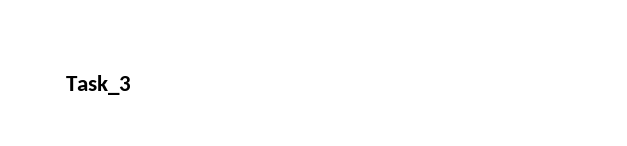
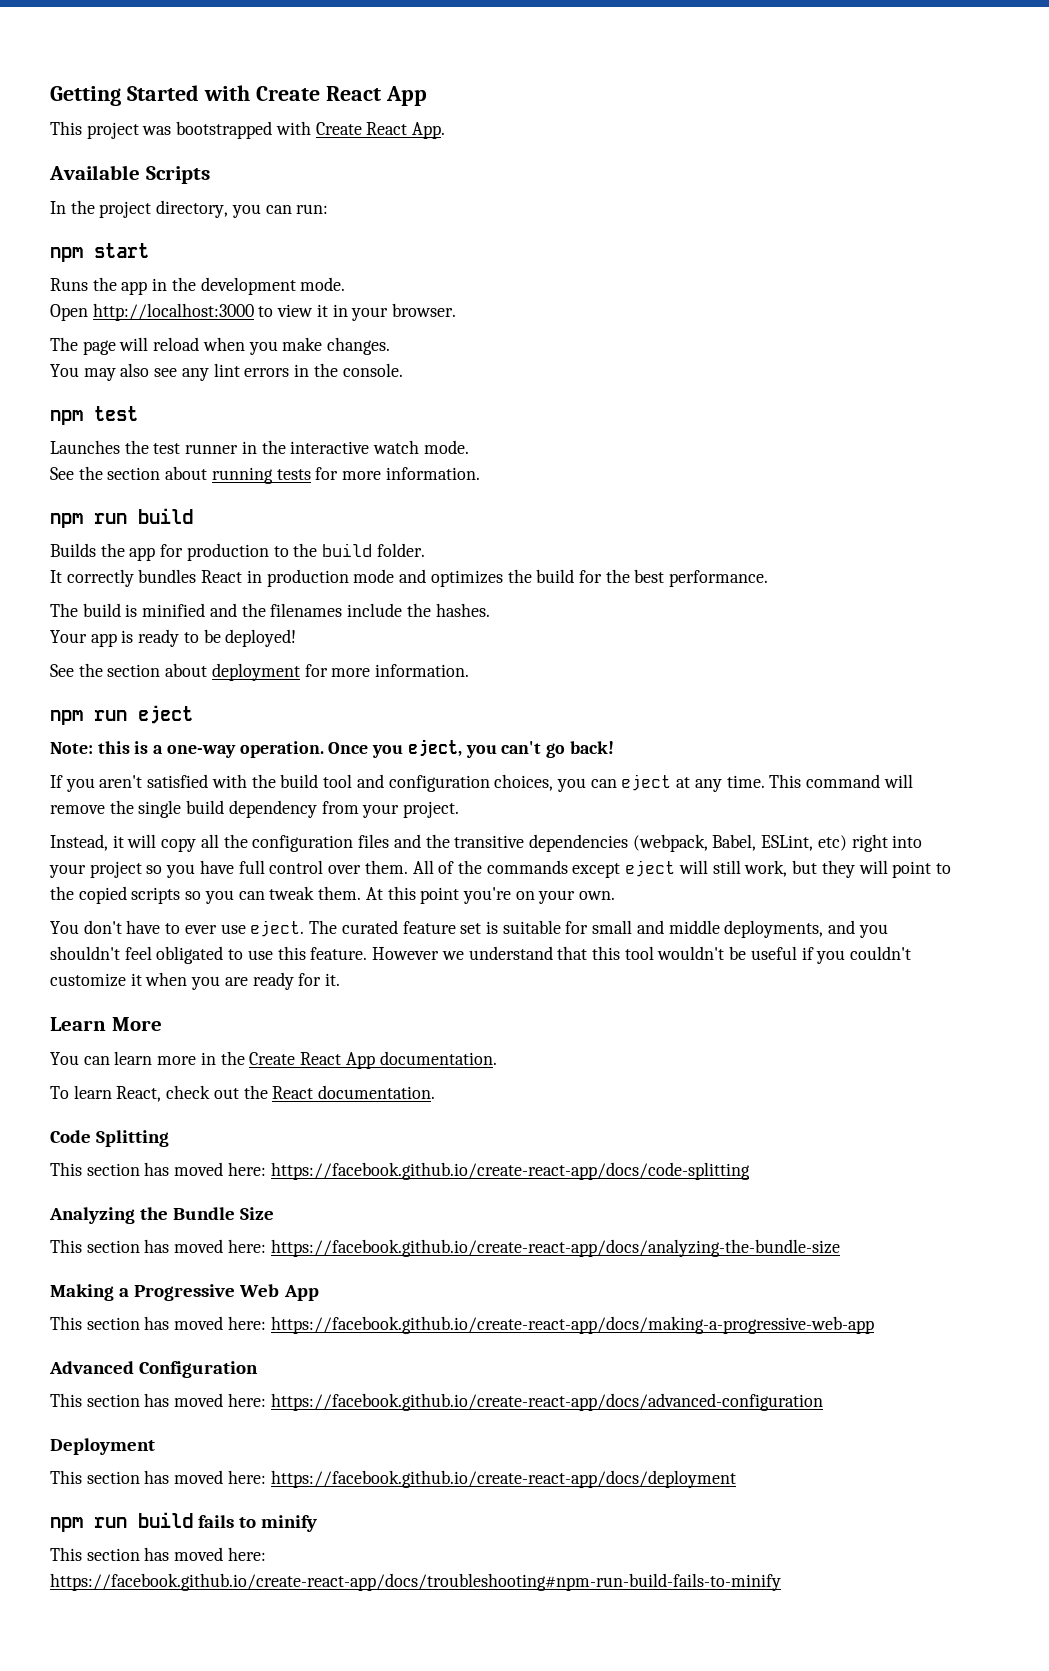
- Task_3
+ Getting Started with Create React App
+ This project was bootstrapped with Create React App.
+ Available Scripts
+ In the project directory, you can run:
+ npm start
+ Runs the app in the development mode.
+ Open http://localhost:3000 to view it in your browser.
+ The page will reload when you make changes.
+ You may also see any lint errors in the console.
+ npm test
+ Launches the test runner in the interactive watch mode.
+ See the section about running tests for more information.
+ npm run build
+ Builds the app for production to the build folder.
+ It correctly bundles React in production mode and optimizes the build for the best performance.
+ The build is minified and the filenames include the hashes.
+ Your app is ready to be deployed!
+ See the section about deployment for more information.
+ npm run eject
+ Note: this is a one-way operation. Once you eject, you can't go back!
+ If you aren't satisfied with the build tool and configuration choices, you can eject at any time. This command will remove the single build dependency from your project.
+ Instead, it will copy all the configuration files and the transitive dependencies (webpack, Babel, ESLint, etc) right into your project so you have full control over them. All of the commands except eject will still work, but they will point to the copied scripts so you can tweak them. At this point you're on your own.
+ You don't have to ever use eject. The curated feature set is suitable for small and middle deployments, and you shouldn't feel obligated to use this feature. However we understand that this tool wouldn't be useful if you couldn't customize it when you are ready for it.
+ Learn More
+ You can learn more in the Create React App documentation.
+ To learn React, check out the React documentation.
+ Code Splitting
+ This section has moved here: https://facebook.github.io/create-react-app/docs/code-splitting
+ Analyzing the Bundle Size
+ This section has moved here: https://facebook.github.io/create-react-app/docs/analyzing-the-bundle-size
+ Making a Progressive Web App
+ This section has moved here: https://facebook.github.io/create-react-app/docs/making-a-progressive-web-app
+ Advanced Configuration
+ This section has moved here: https://facebook.github.io/create-react-app/docs/advanced-configuration
+ Deployment
+ This section has moved here: https://facebook.github.io/create-react-app/docs/deployment
+ npm run build fails to minify
+ This section has moved here: https://facebook.github.io/create-react-app/docs/troubleshooting#npm-run-build-fails-to-minify

